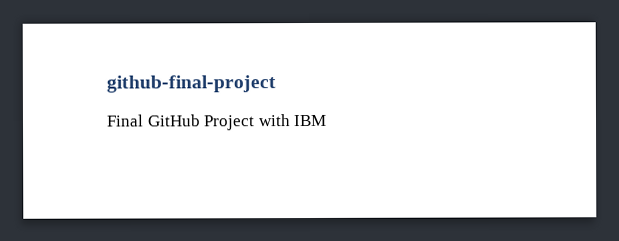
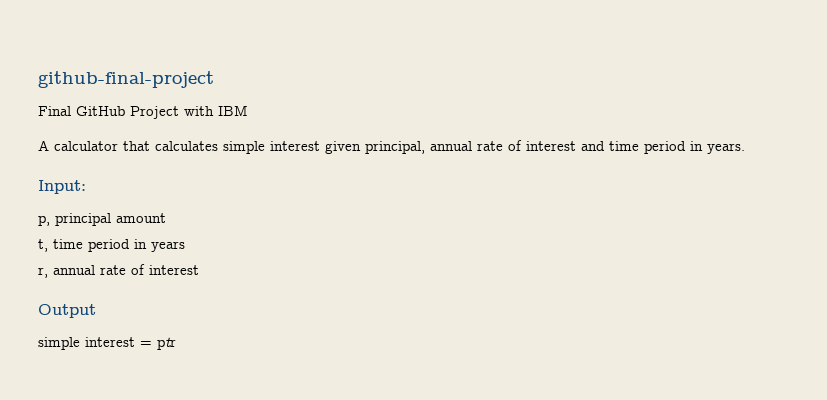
+ A calculator that calculates simple interest given principal, annual rate of interest and time period in years.
+ Input:
+ p, principal amount
+ t, time period in years
+ r, annual rate of interest
+ Output
+ simple interest = ptr

